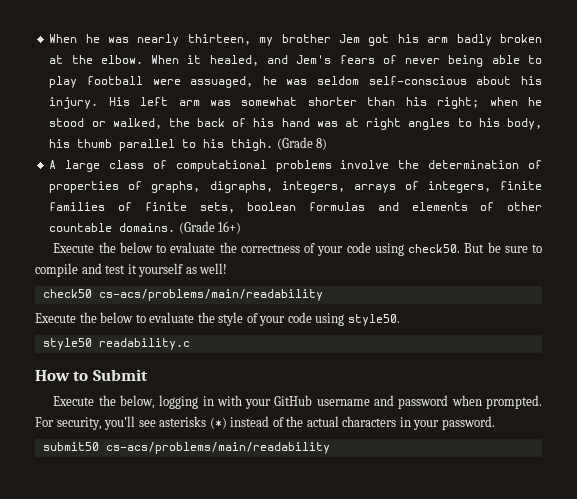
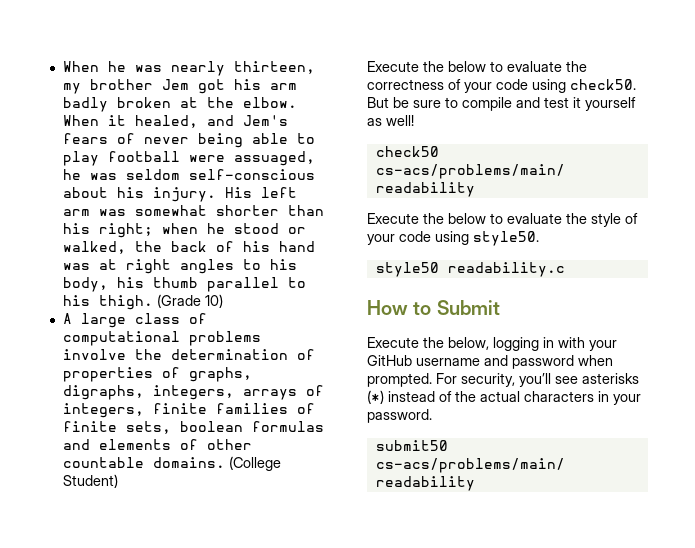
- (Grade 8)
+ (Grade 10)
- (Grade 16+)
+ (College Student)

